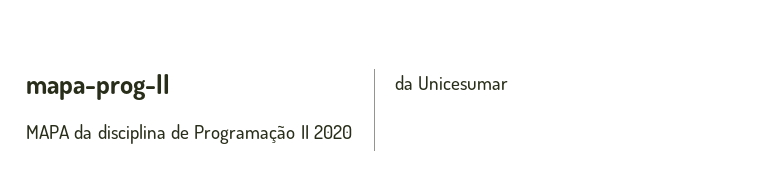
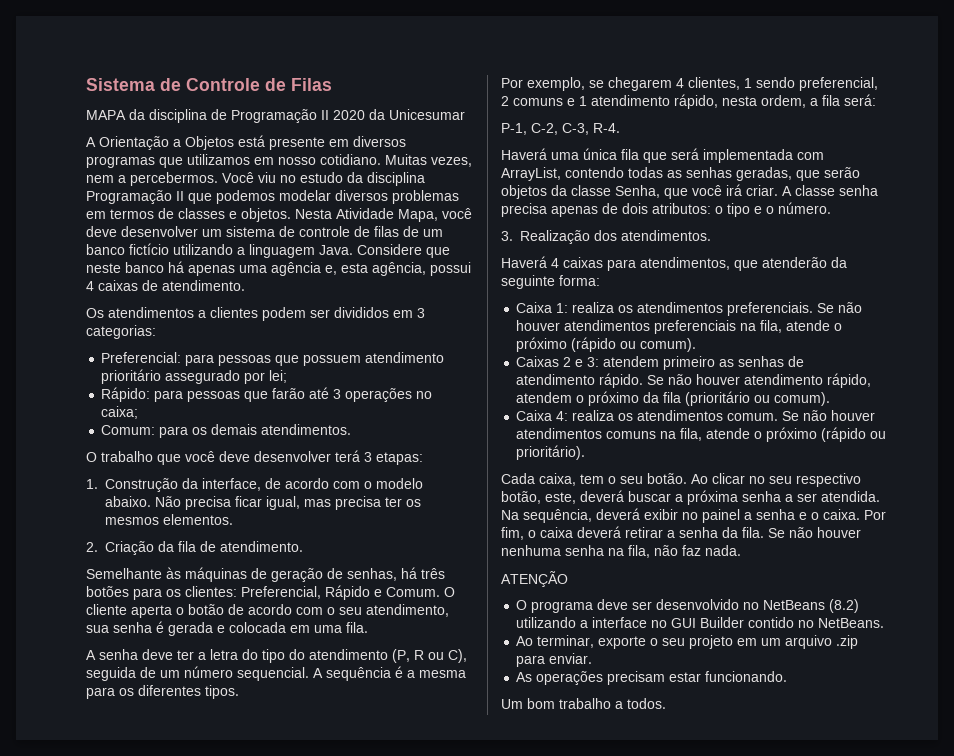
- mapa-prog-II
+ Sistema de Controle de Filas
+ A Orientação a Objetos está presente em diversos programas que utilizamos em nosso cotidiano. Muitas vezes, nem a percebermos. Você viu no estudo da disciplina Programação II que podemos modelar diversos problemas em termos de classes e objetos. Nesta Atividade Mapa, você deve desenvolver um sistema de controle de filas de um banco fictício utilizando a linguagem Java. Considere que neste banco há apenas uma agência e, esta agência, possui 4 caixas de atendimento.
+ Os atendimentos a clientes podem ser divididos em 3 categorias:
+ Preferencial: para pessoas que possuem atendimento prioritário assegurado por lei;
+ Rápido: para pessoas que farão até 3 operações no caixa;
+ Comum: para os demais atendimentos.
+ O trabalho que você deve desenvolver terá 3 etapas:
+ 1. Construção da interface, de acordo com o modelo abaixo. Não precisa ficar igual, mas precisa ter os mesmos elementos.
+ 2. Criação da fila de atendimento.
+ Semelhante às máquinas de geração de senhas, há três botões para os clientes: Preferencial, Rápido e Comum. O cliente aperta o botão de acordo com o seu atendimento, sua senha é gerada e colocada em uma fila.
+ A senha deve ter a letra do tipo do atendimento (P, R ou C), seguida de um número sequencial. A sequência é a mesma para os diferentes tipos.
+ Por exemplo, se chegarem 4 clientes, 1 sendo preferencial, 2 comuns e 1 atendimento rápido, nesta ordem, a fila será:
+ P-1, C-2, C-3, R-4.
+ Haverá uma única fila que será implementada com ArrayList, contendo todas as senhas geradas, que serão objetos da classe Senha, que você irá criar. A classe senha precisa apenas de dois atributos: o tipo e o número.
+ 3. Realização dos atendimentos.
+ Haverá 4 caixas para atendimentos, que atenderão da seguinte forma:
+ Caixa 1: realiza os atendimentos preferenciais. Se não houver atendimentos preferenciais na fila, atende o próximo (rápido ou comum).
+ Caixas 2 e 3: atendem primeiro as senhas de atendimento rápido. Se não houver atendimento rápido, atendem o próximo da fila (prioritário ou comum).
+ Caixa 4: realiza os atendimentos comum. Se não houver atendimentos comuns na fila, atende o próximo (rápido ou prioritário).
+ Cada caixa, tem o seu botão. Ao clicar no seu respectivo botão, este, deverá buscar a próxima senha a ser atendida. Na sequência, deverá exibir no painel a senha e o caixa. Por fim, o caixa deverá retirar a senha da fila. Se não houver nenhuma senha na fila, não faz nada.
+ ATENÇÃO
+ O programa deve ser desenvolvido no NetBeans (8.2) utilizando a interface no GUI Builder contido no NetBeans.
+ Ao terminar, exporte o seu projeto em um arquivo .zip para enviar.
+ As operações precisam estar funcionando.
+ Um bom trabalho a todos.

